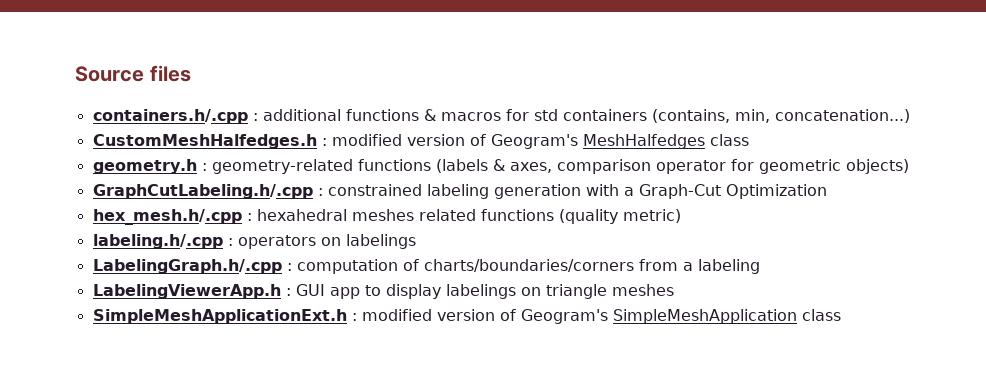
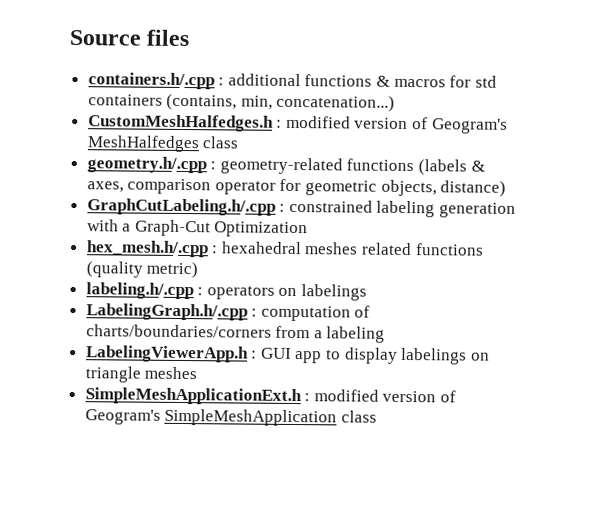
- geometry.h : geometry-related functions (labels & axes, comparison operator for geometric objects)
+ geometry.h/.cpp : geometry-related functions (labels & axes, comparison operator for geometric objects, distance)

